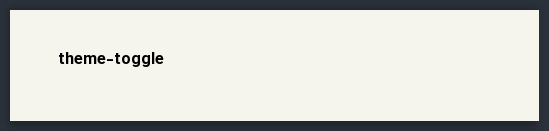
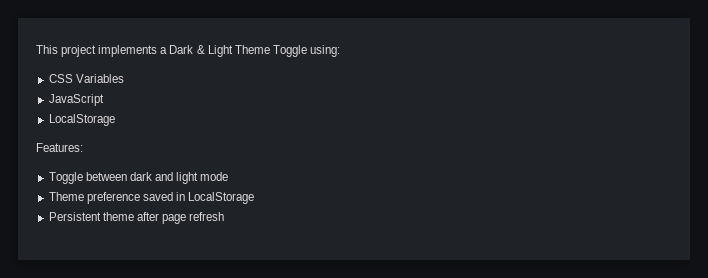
- theme-toggle
+ This project implements a Dark & Light Theme Toggle using:
+ CSS Variables
+ JavaScript
+ LocalStorage
+ Features:
+ Toggle between dark and light mode
+ Theme preference saved in LocalStorage
+ Persistent theme after page refresh

